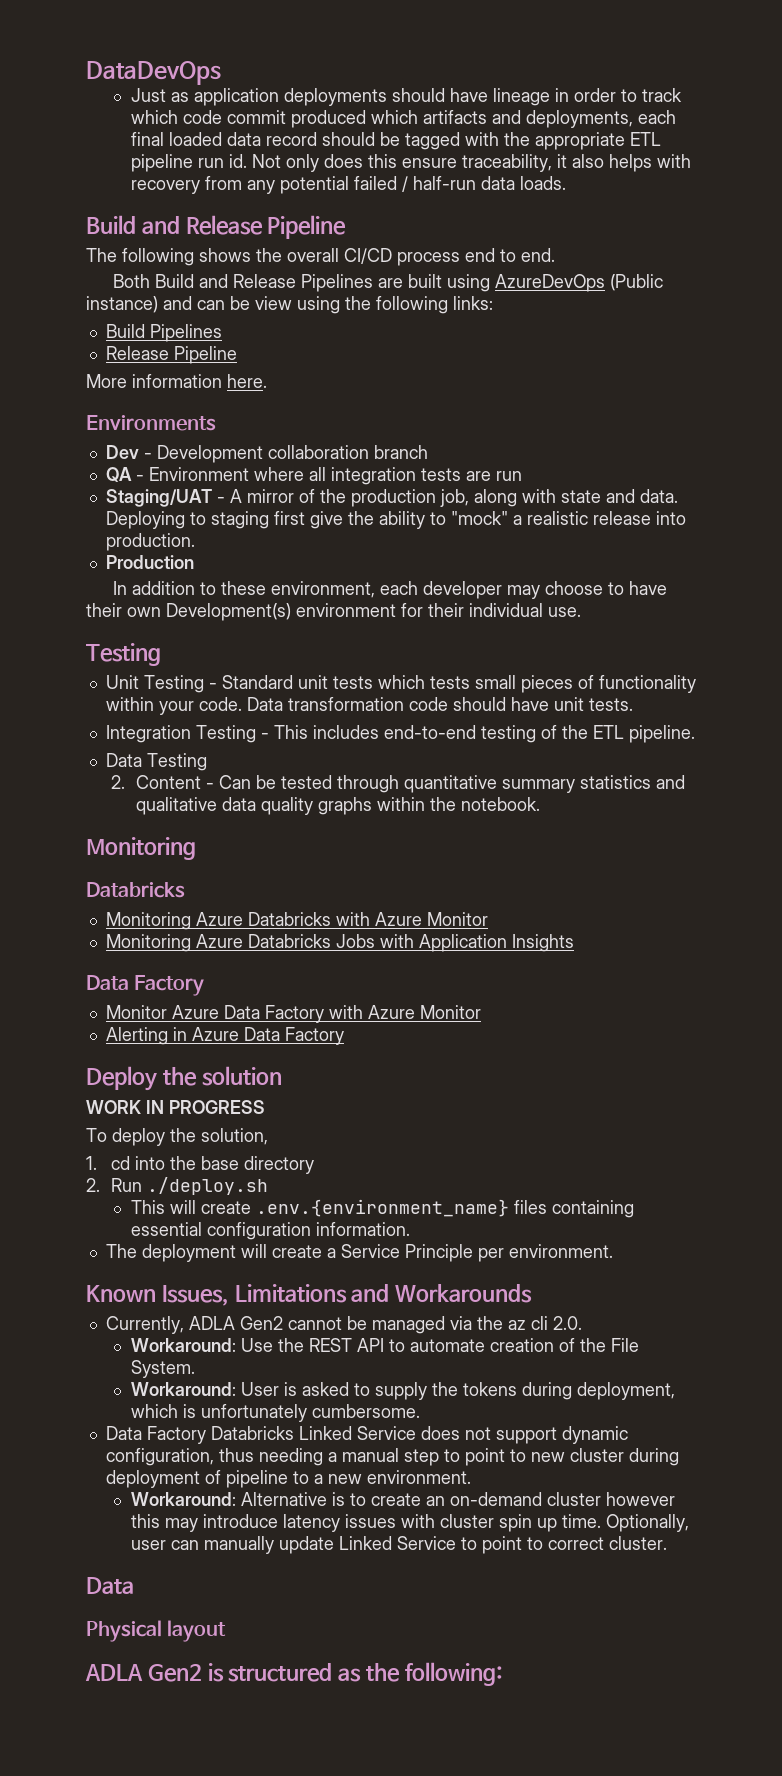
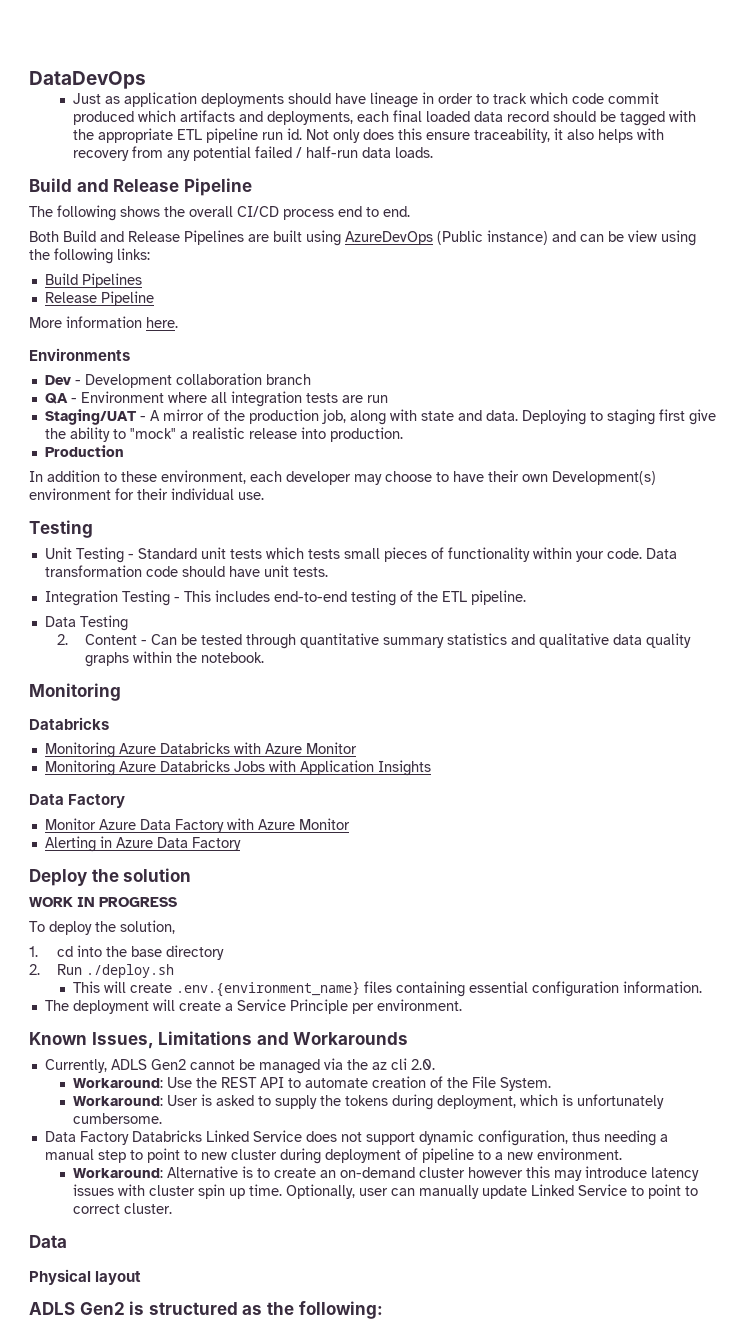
- Currently, ADLA Gen2 cannot be managed via the az cli 2.0.
+ Currently, ADLS Gen2 cannot be managed via the az cli 2.0.
- ADLA Gen2 is structured as the following:
+ ADLS Gen2 is structured as the following:

